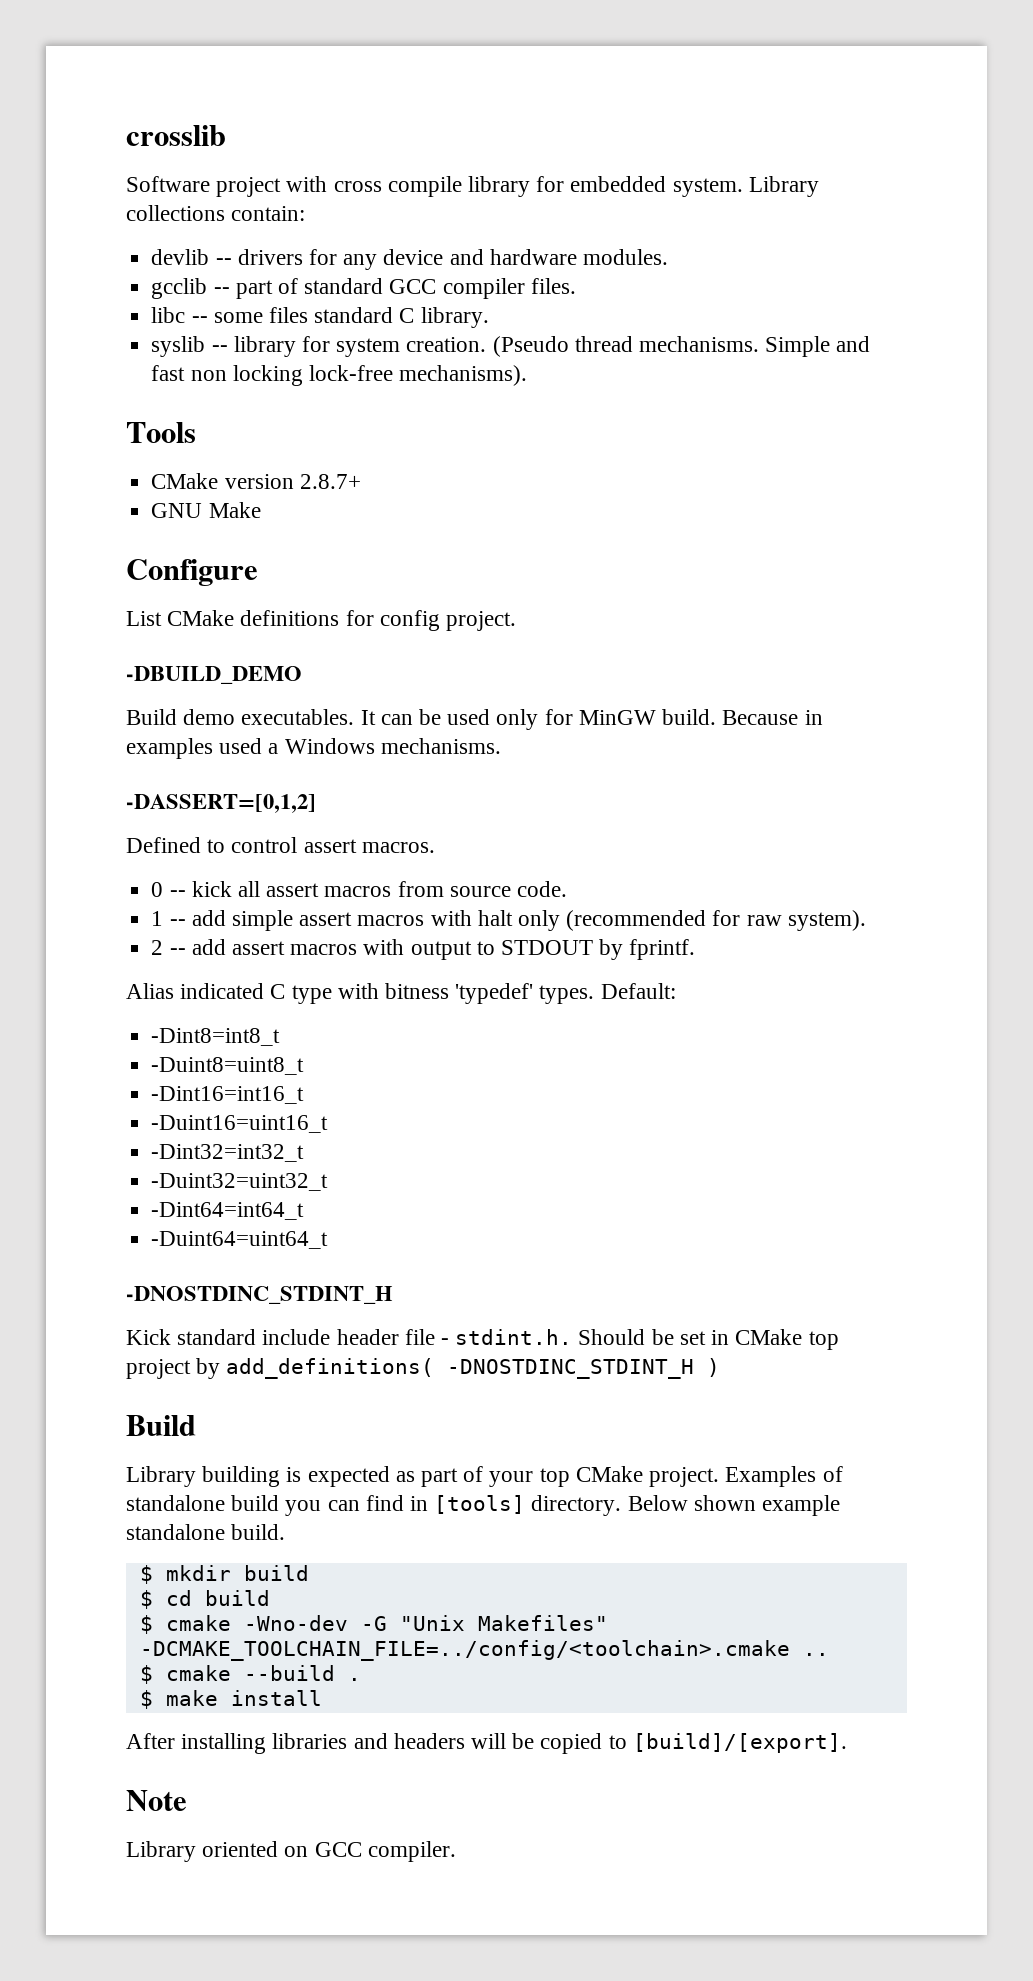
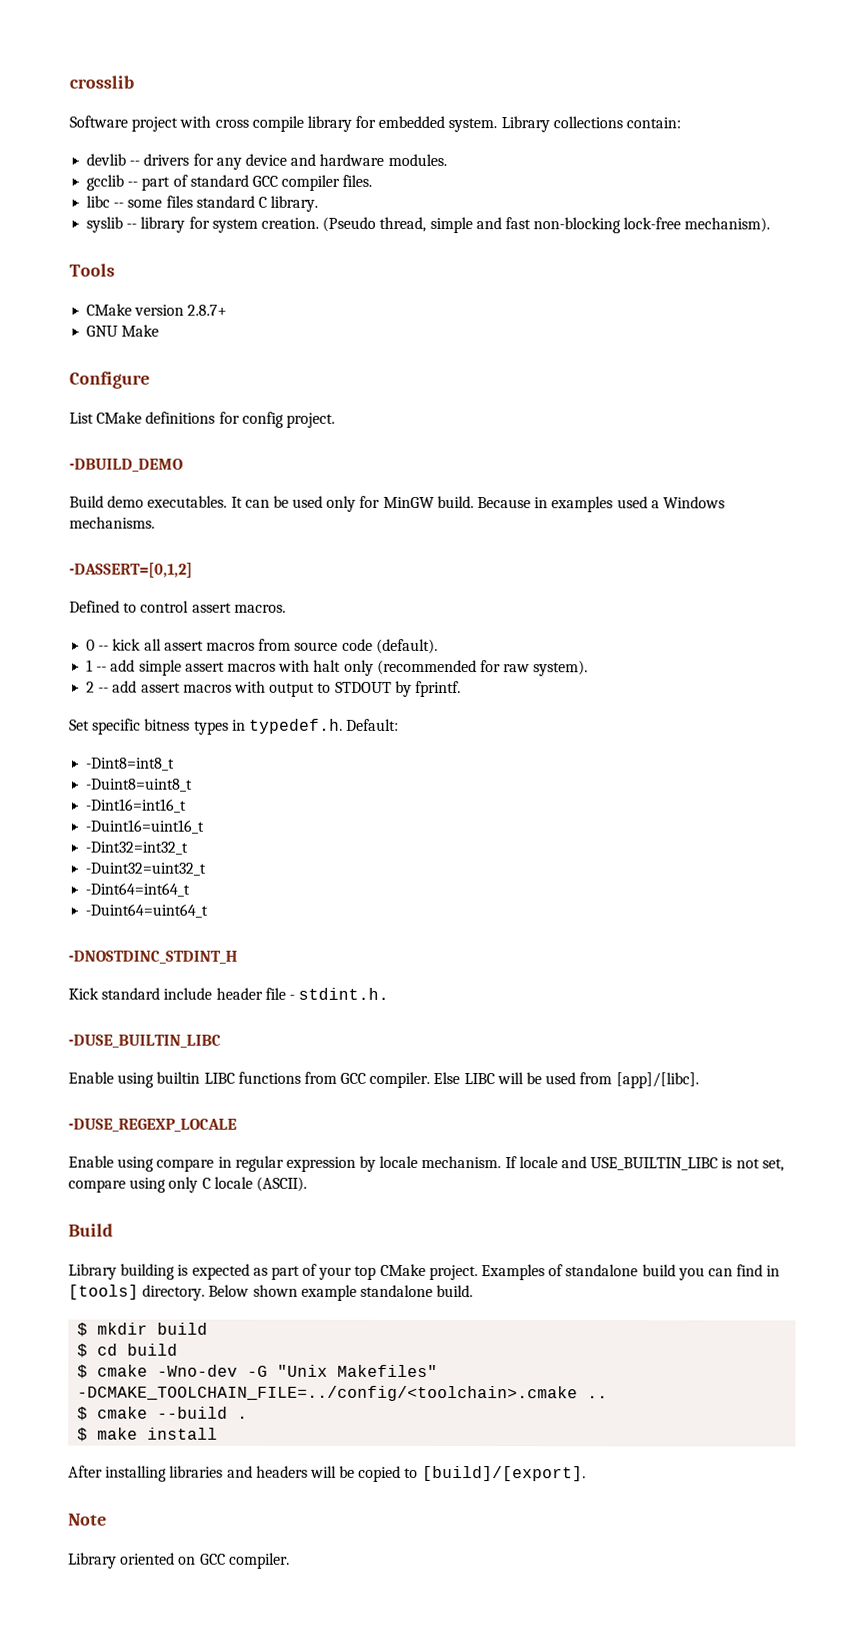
- (Pseudo thread mechanisms. Simple and fast non locking lock-free mechanisms).
+ (Pseudo thread, simple and fast non-blocking lock-free mechanism).
- 0 -- kick all assert macros from source code.
+ 0 -- kick all assert macros from source code (default).
- Alias indicated C type with bitness 'typedef' types. Default:
+ Set specific bitness types in typedef.h. Default:
- Kick standard include header file - stdint.h. Should be set in CMake top project by add_definitions( -DNOSTDINC_STDINT_H )
+ Kick standard include header file - stdint.h.
+ -DUSE_BUILTIN_LIBC
+ Enable using builtin LIBC functions from GCC compiler. Else LIBC will be used from [app]/[libc].
+ -DUSE_REGEXP_LOCALE
+ Enable using compare in regular expression by locale mechanism. If locale and USE_BUILTIN_LIBC is not set, compare using only C locale (ASCII).

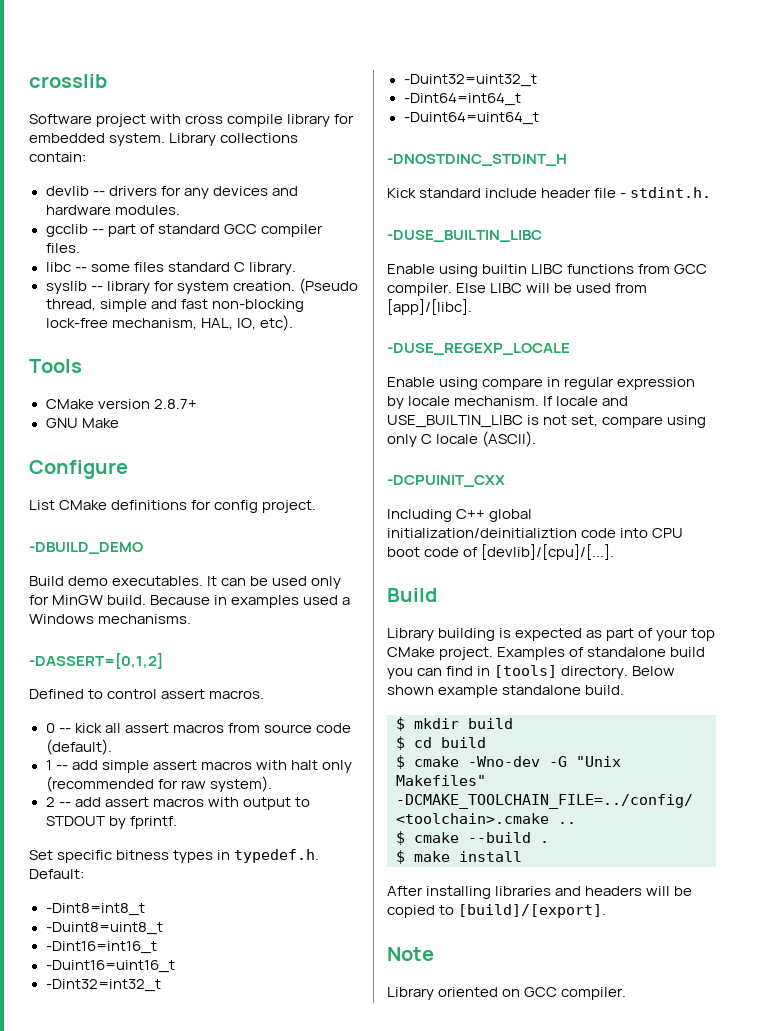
- devlib -- drivers for any device and hardware modules.
+ devlib -- drivers for any devices and hardware modules.
- (Pseudo thread, simple and fast non-blocking lock-free mechanism).
+ (Pseudo thread, simple and fast non-blocking lock-free mechanism, HAL, IO, etc).
+ -DCPUINIT_CXX
+ Including C++ global initialization/deinitializtion code into CPU boot code of [devlib]/[cpu]/[...].

